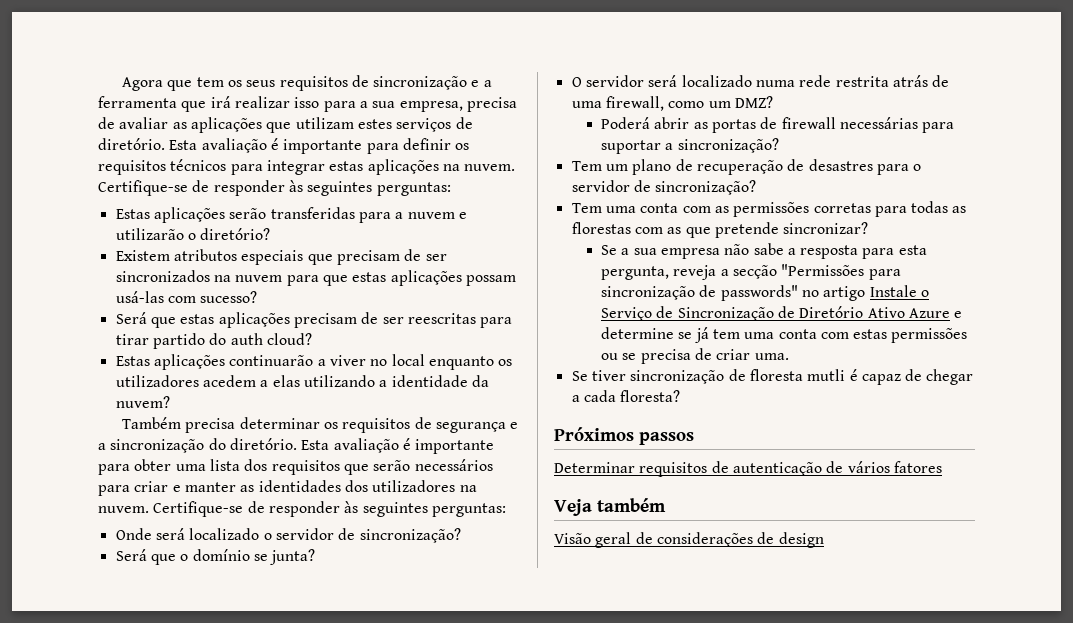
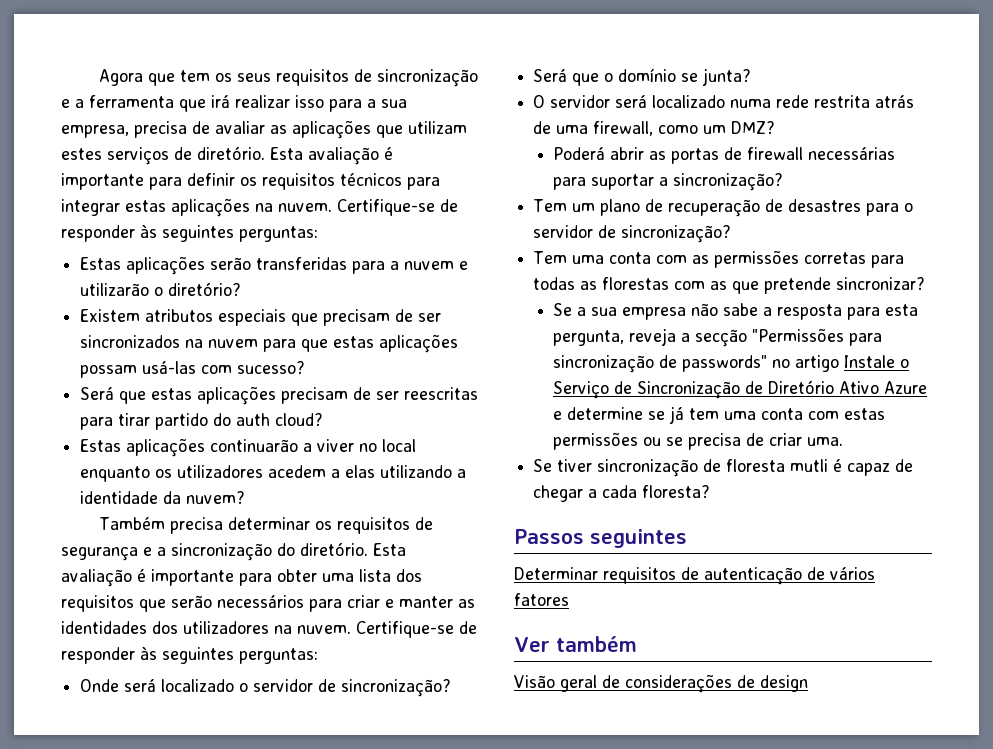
- Próximos passos
+ Passos seguintes
- Veja também
+ Ver também

